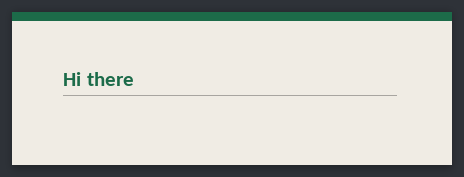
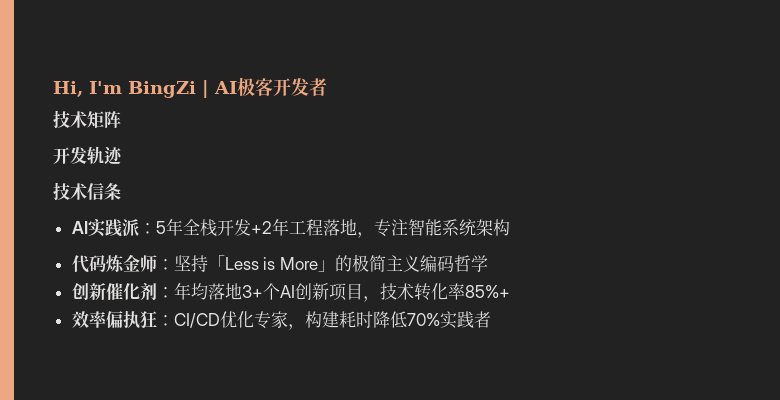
- Hi there
+ Hi, I'm BingZi | AI极客开发者
+ 技术矩阵
+ 开发轨迹
+ 技术信条
+ AI实践派：5年全栈开发+2年工程落地，专注智能系统架构
+ 代码炼金师：坚持「Less is More」的极简主义编码哲学
+ 创新催化剂：年均落地3+个AI创新项目，技术转化率85%+
+ 效率偏执狂：CI/CD优化专家，构建耗时降低70%实践者

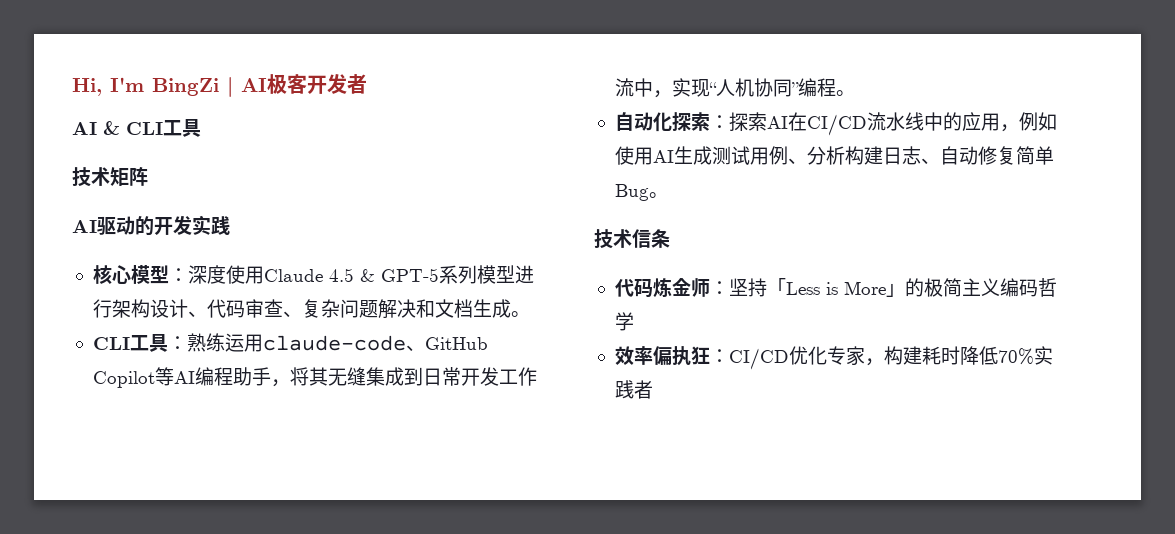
+ AI & CLI工具
  技术矩阵
- 开发轨迹
+ AI驱动的开发实践
+ 核心模型：深度使用Claude 4.5 & GPT-5系列模型进行架构设计、代码审查、复杂问题解决和文档生成。
+ CLI工具：熟练运用claude-code、GitHub Copilot等AI编程助手，将其无缝集成到日常开发工作流中，实现“人机协同”编程。
+ 自动化探索：探索AI在CI/CD流水线中的应用，例如使用AI生成测试用例、分析构建日志、自动修复简单Bug。
  技术信条
- AI实践派：5年全栈开发+2年工程落地，专注智能系统架构
- 创新催化剂：年均落地3+个AI创新项目，技术转化率85%+

